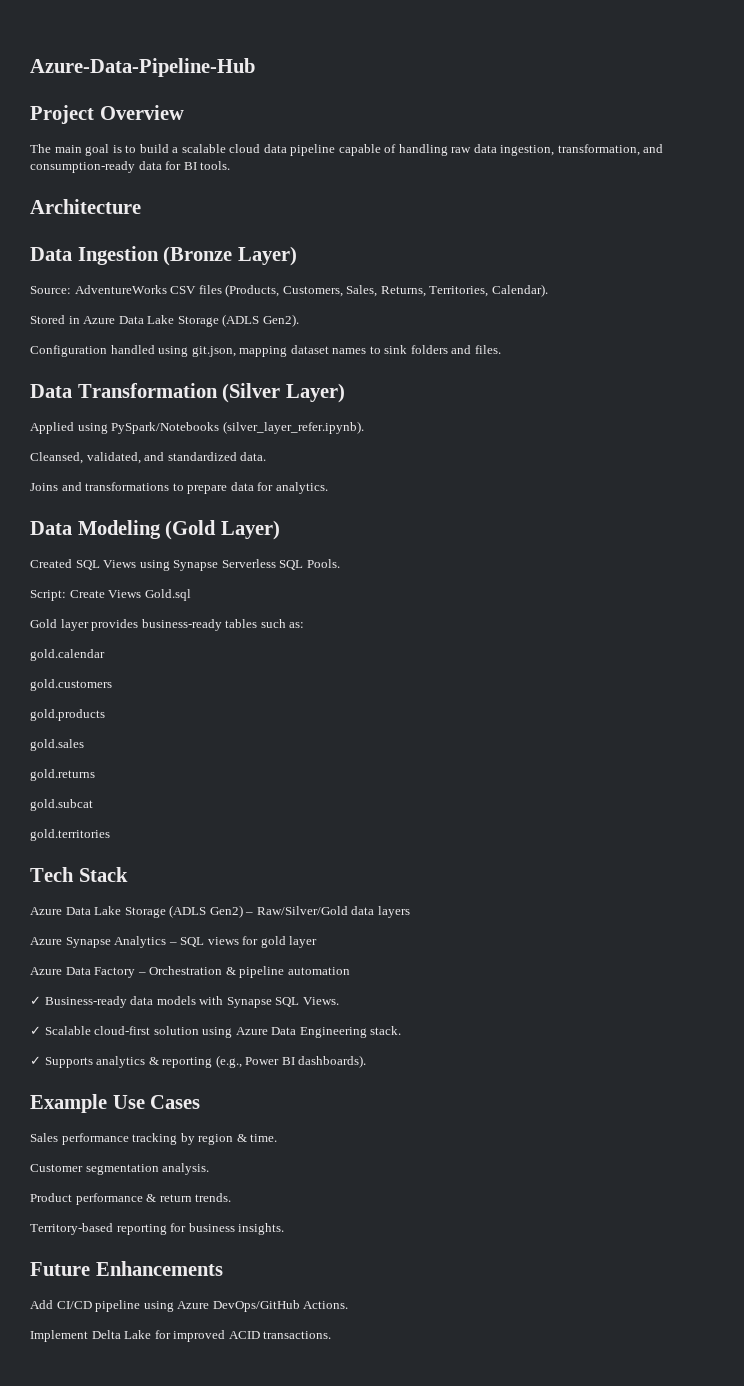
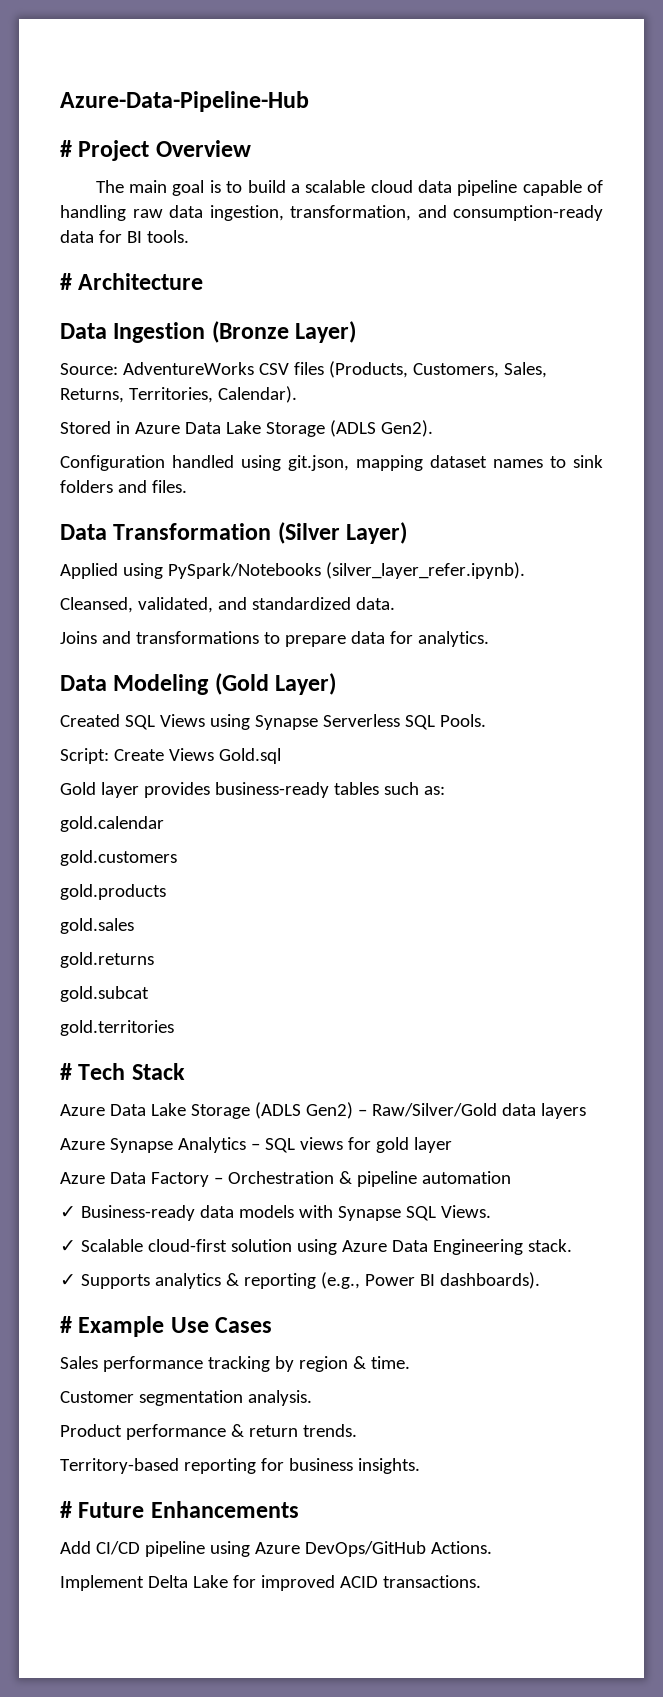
- Project Overview
+ # Project Overview
- Architecture
+ # Architecture
- Tech Stack
+ # Tech Stack
- Example Use Cases
+ # Example Use Cases
- Future Enhancements
+ # Future Enhancements

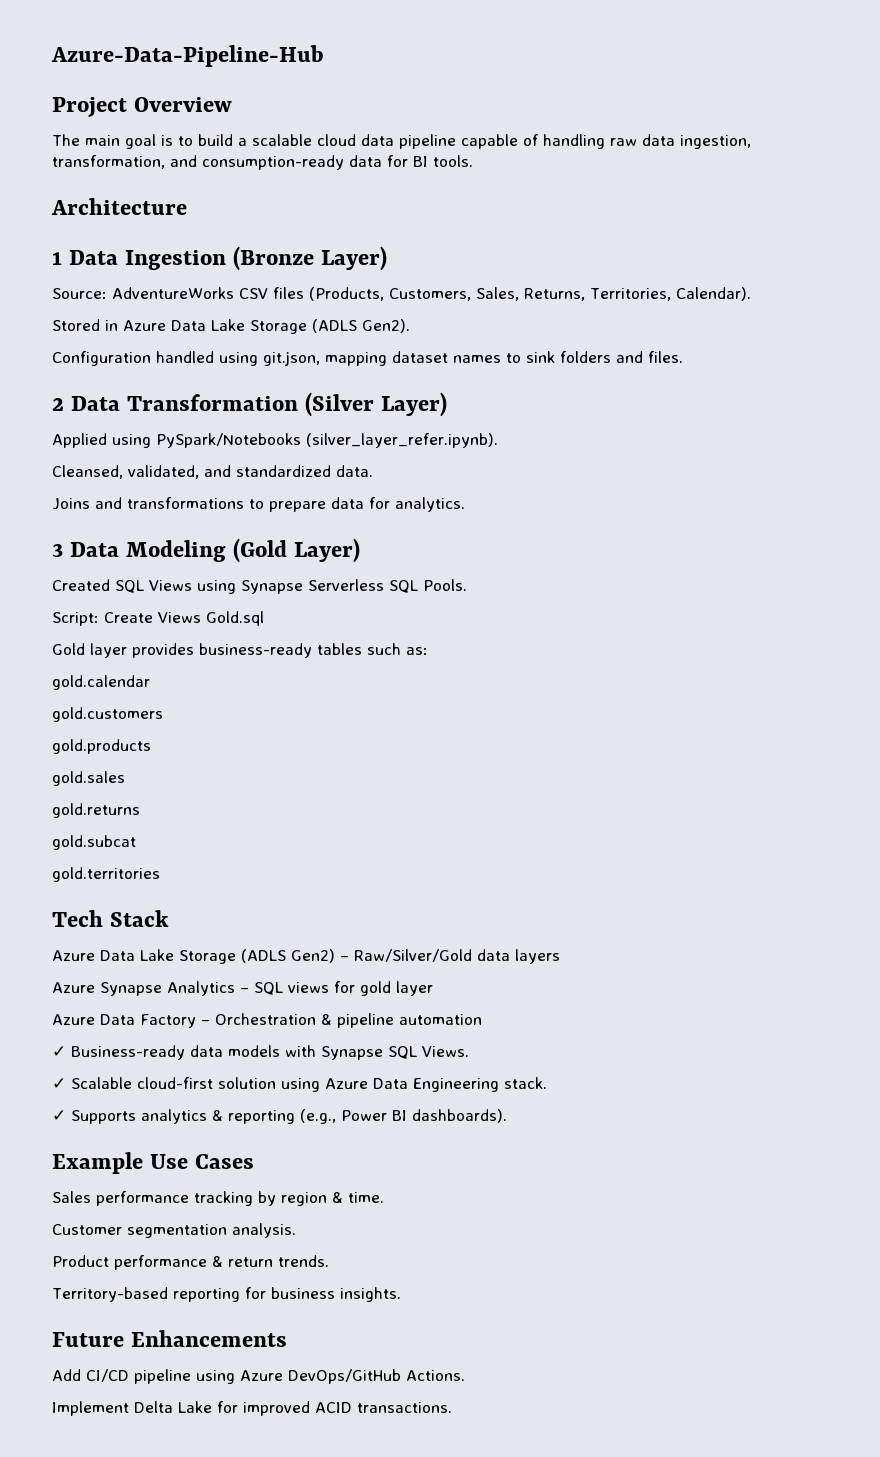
- # Project Overview
+ Project Overview
- # Architecture
+ Architecture
- Data Ingestion (Bronze Layer)
+ 1 Data Ingestion (Bronze Layer)
- Data Transformation (Silver Layer)
+ 2 Data Transformation (Silver Layer)
- Data Modeling (Gold Layer)
+ 3 Data Modeling (Gold Layer)
- # Tech Stack
+ Tech Stack
- # Example Use Cases
+ Example Use Cases
- # Future Enhancements
+ Future Enhancements

